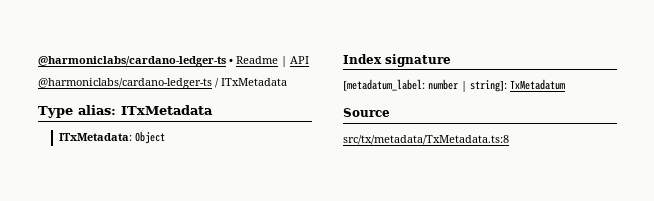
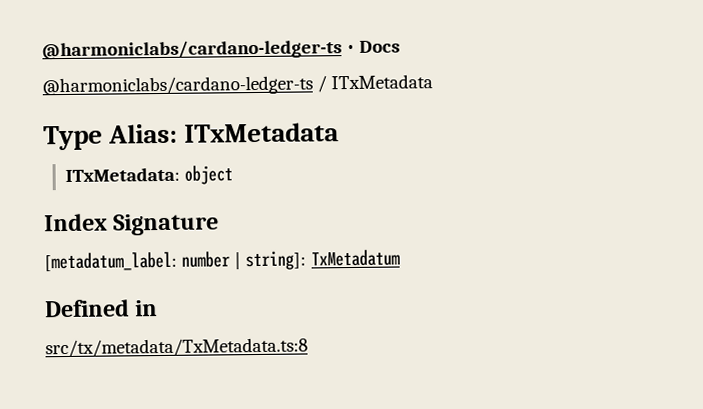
- @harmoniclabs/cardano-ledger-ts • Readme | API
+ @harmoniclabs/cardano-ledger-ts • Docs
- Type alias: ITxMetadata
+ Type Alias: ITxMetadata
- ITxMetadata: Object
+ ITxMetadata: object
- Index signature
+ Index Signature
- Source
+ Defined in

